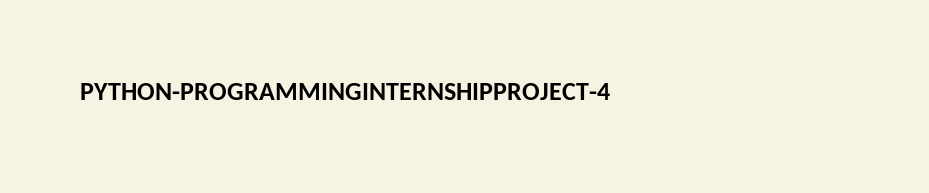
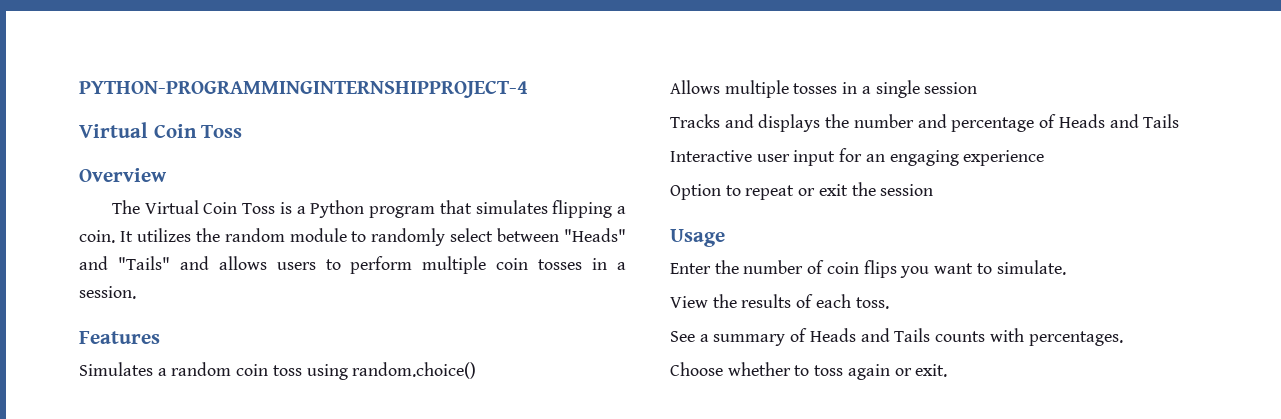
  PYTHON-PROGRAMMINGINTERNSHIPPROJECT-4
+ Virtual Coin Toss
+ Overview
+ The Virtual Coin Toss is a Python program that simulates flipping a coin. It utilizes the random module to randomly select between "Heads" and "Tails" and allows users to perform multiple coin tosses in a session.
+ Features
+ Simulates a random coin toss using random.choice()
+ Allows multiple tosses in a single session
+ Tracks and displays the number and percentage of Heads and Tails
+ Interactive user input for an engaging experience
+ Option to repeat or exit the session
+ Usage
+ Enter the number of coin flips you want to simulate.
+ View the results of each toss.
+ See a summary of Heads and Tails counts with percentages.
+ Choose whether to toss again or exit.

